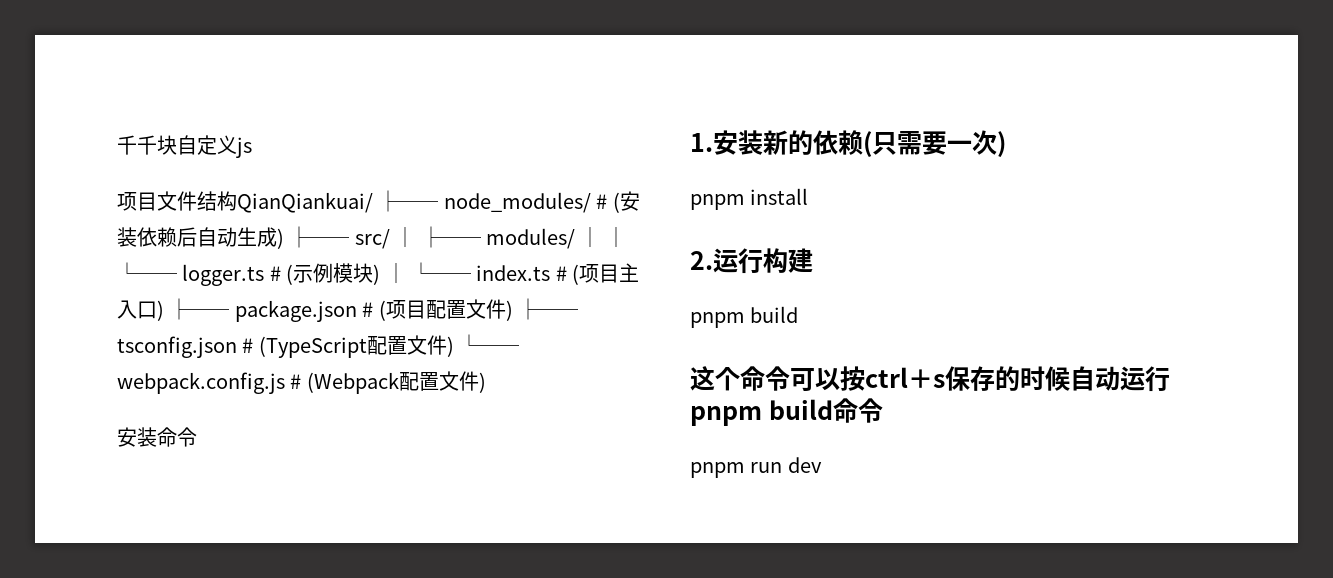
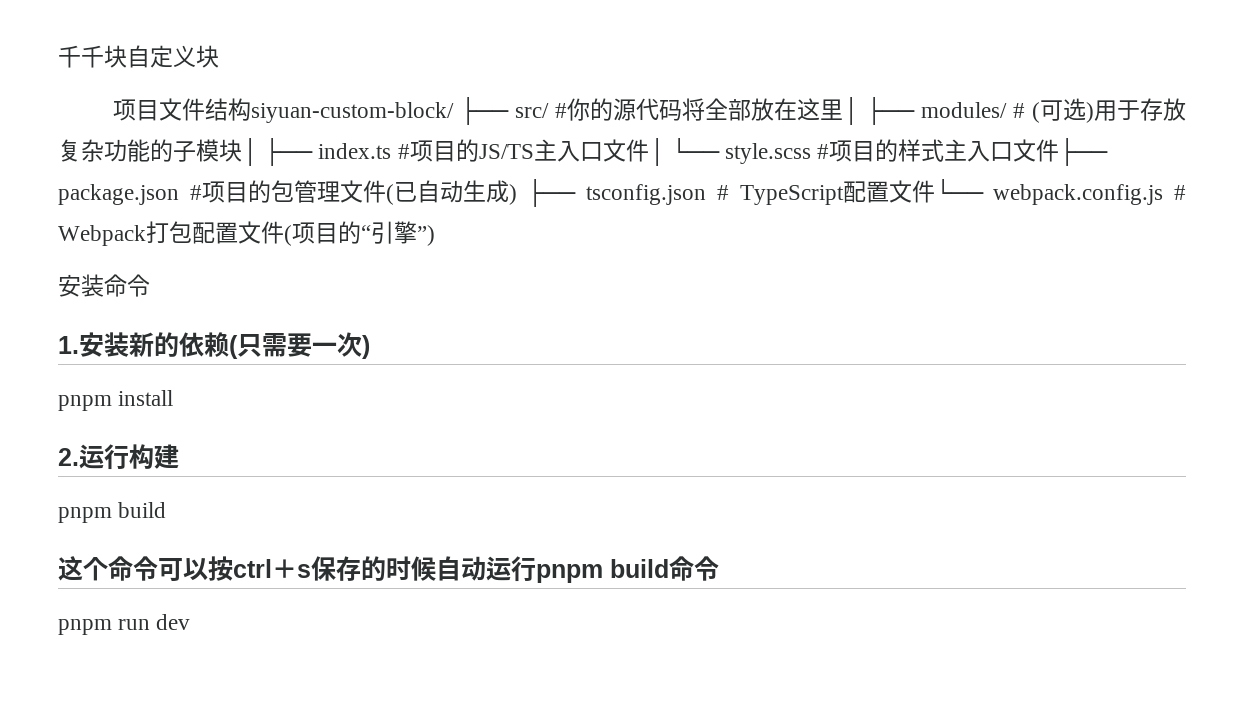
- 千千块自定义js
+ 千千块自定义块
- 项目文件结构QianQiankuai/ ├── node_modules/ # (安装依赖后自动生成) ├── src/ │ ├── modules/ │ │ └── logger.ts # (示例模块) │ └── index.ts # (项目主入口) ├── package.json # (项目配置文件) ├── tsconfig.json # (TypeScript配置文件) └── webpack.config.js # (Webpack配置文件)
+ 项目文件结构siyuan-custom-block/ ├── src/ #你的源代码将全部放在这里│ ├── modules/ # (可选)用于存放复杂功能的子模块│ ├── index.ts #项目的JS/TS主入口文件│ └── style.scss #项目的样式主入口文件├── package.json #项目的包管理文件(已自动生成) ├── tsconfig.json # TypeScript配置文件└── webpack.config.js # Webpack打包配置文件(项目的“引擎”)

